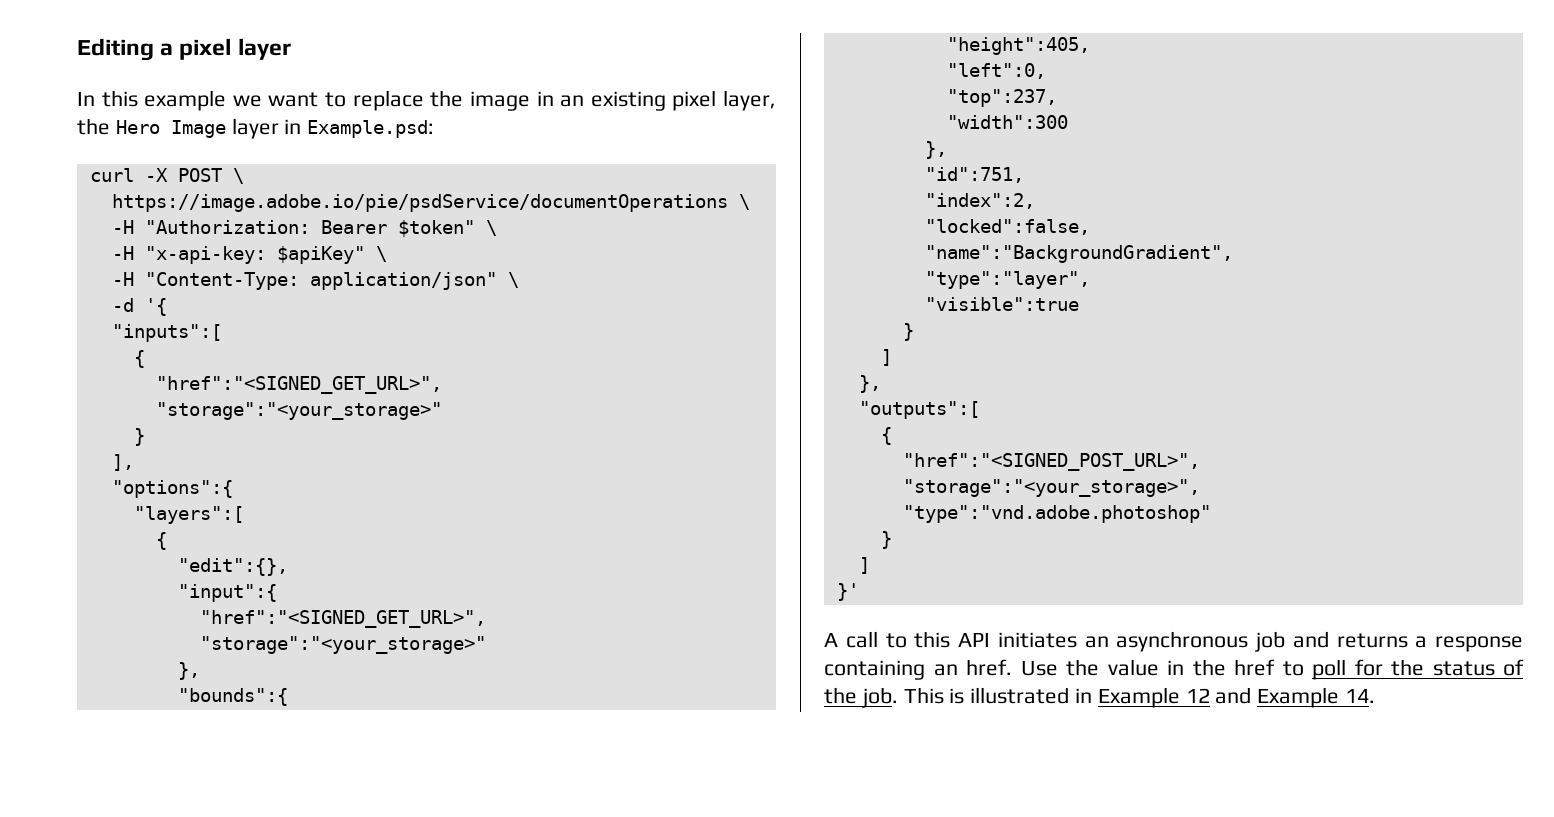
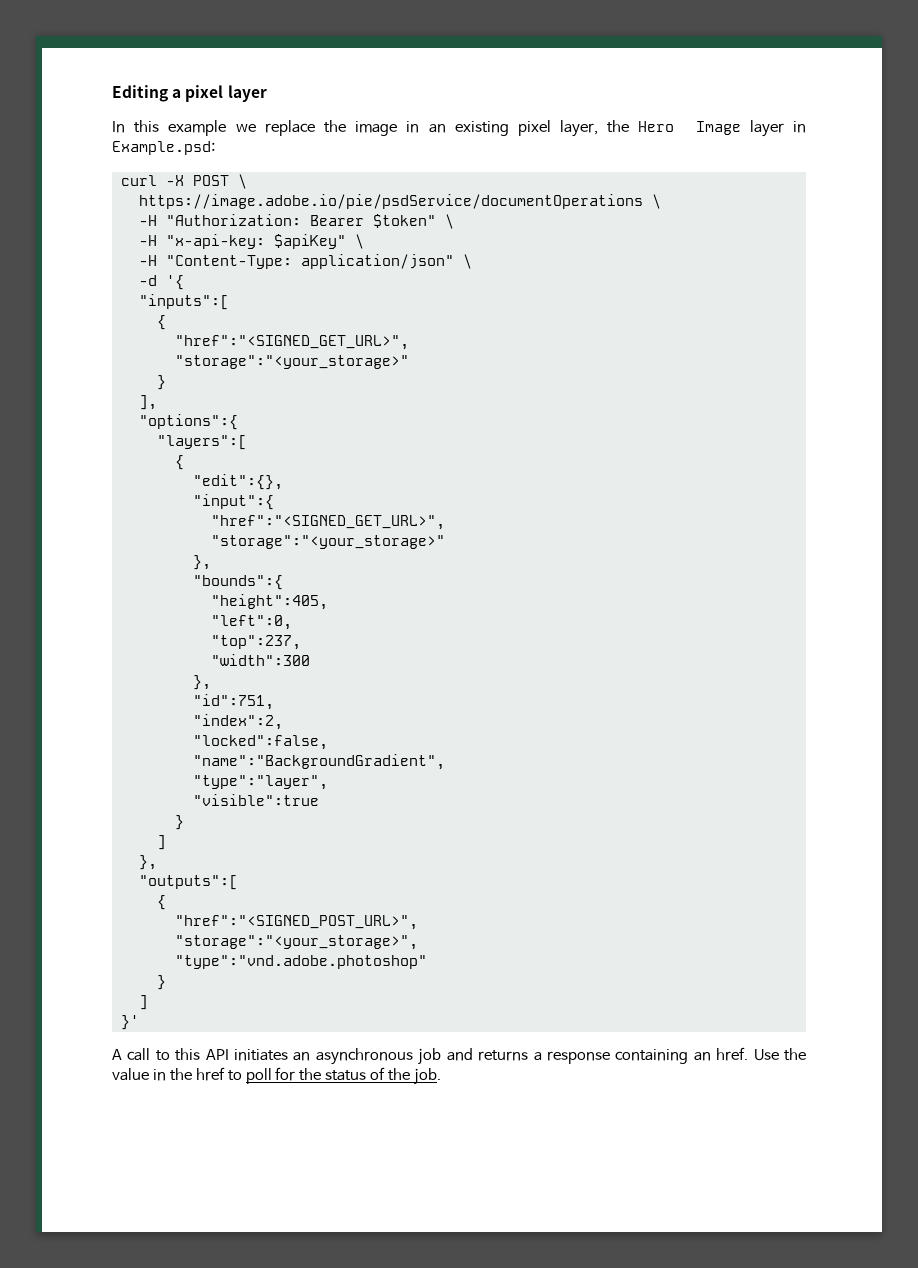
- In this example we want to replace the image in an existing pixel layer, the Hero Image layer in Example.psd:
+ In this example we replace the image in an existing pixel layer, the Hero Image layer in Example.psd:
- This is illustrated in Example 12 and Example 14.

